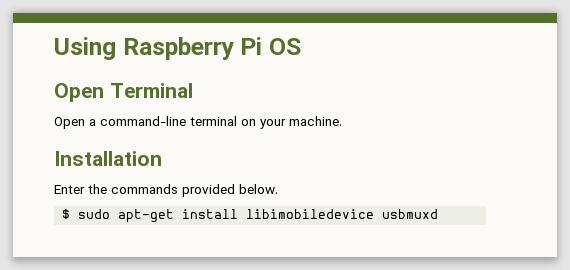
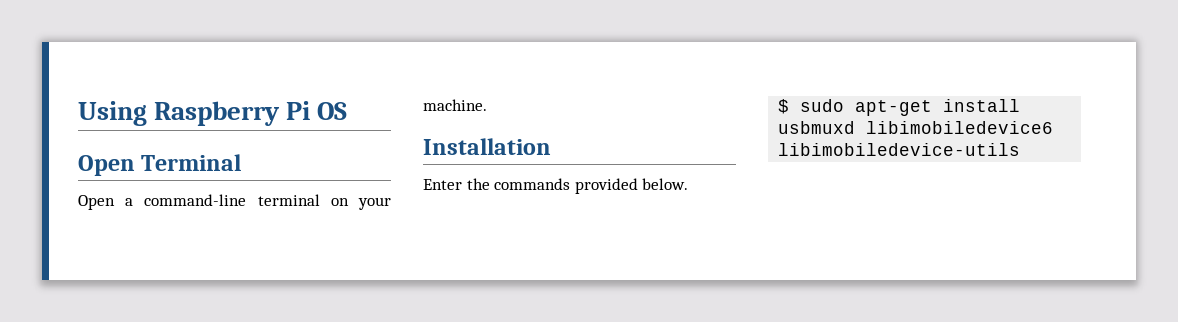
- $ sudo apt-get install libimobiledevice usbmuxd
+ $ sudo apt-get install usbmuxd libimobiledevice6 libimobiledevice-utils

